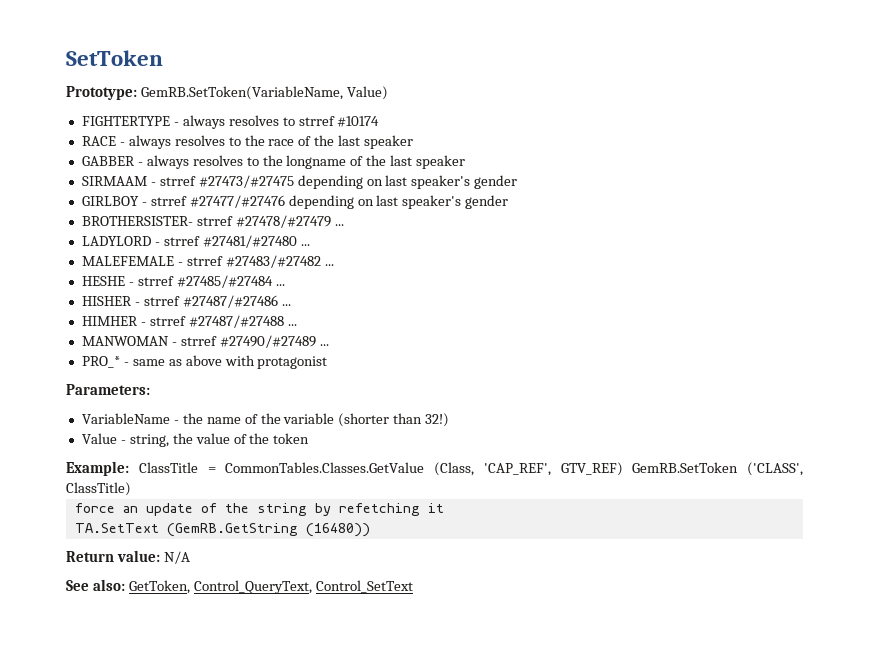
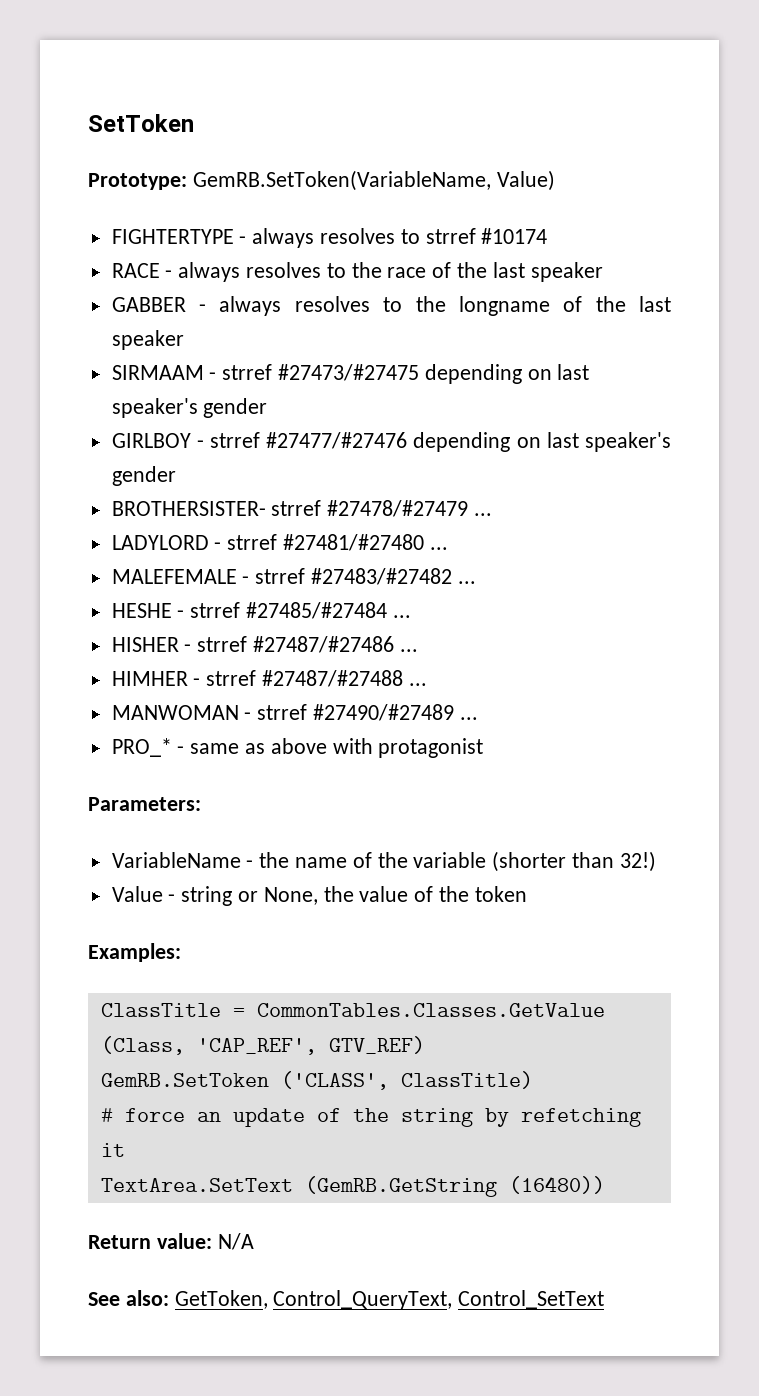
- Value - string, the value of the token
+ Value - string or None, the value of the token
- Example: ClassTitle = CommonTables.Classes.GetValue (Class, 'CAP_REF', GTV_REF) GemRB.SetToken ('CLASS', ClassTitle)
+ Examples:
+ ClassTitle = CommonTables.Classes.GetValue (Class, 'CAP_REF', GTV_REF)
+ GemRB.SetToken ('CLASS', ClassTitle)
- force an update of the string by refetching it
+ # force an update of the string by refetching it
- TA.SetText (GemRB.GetString (16480))
+ TextArea.SetText (GemRB.GetString (16480))

